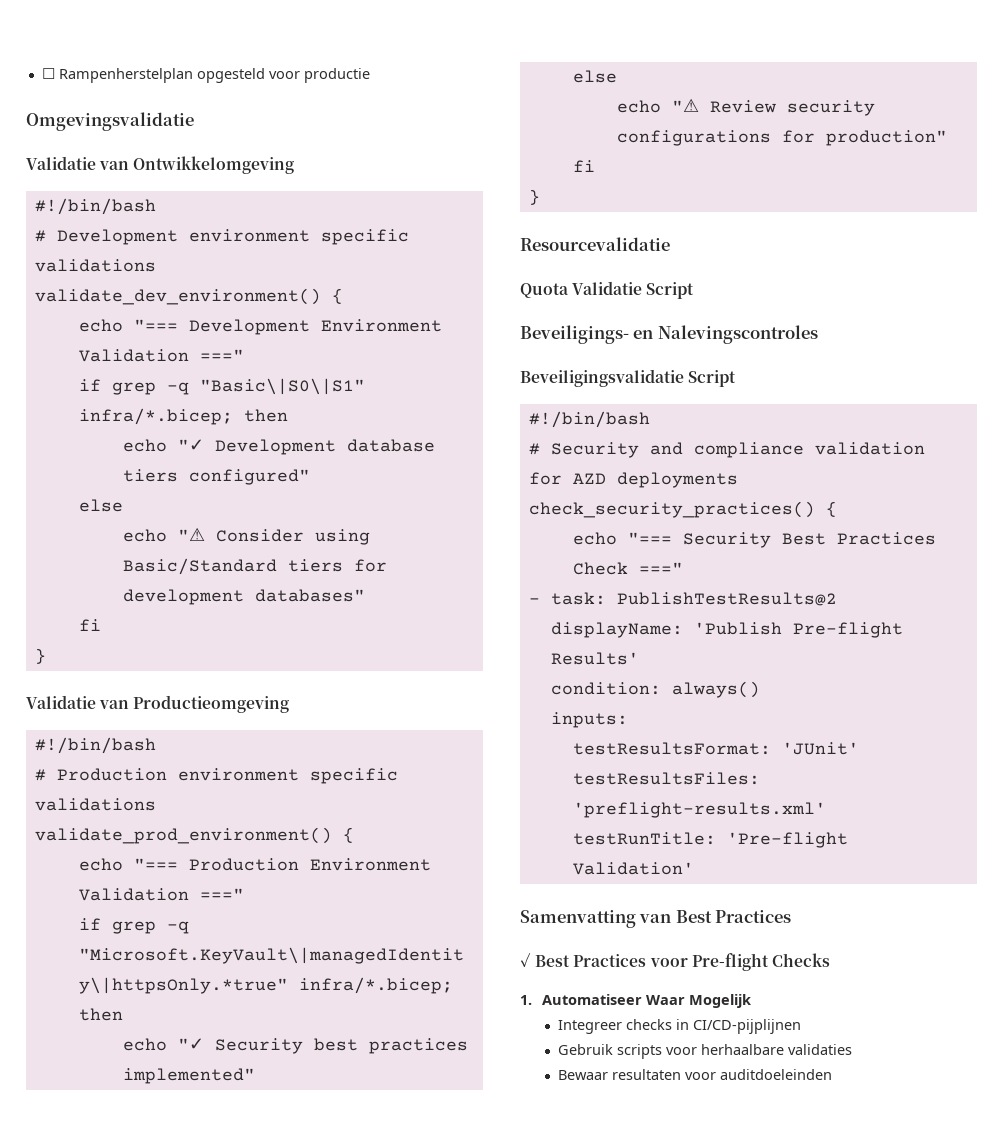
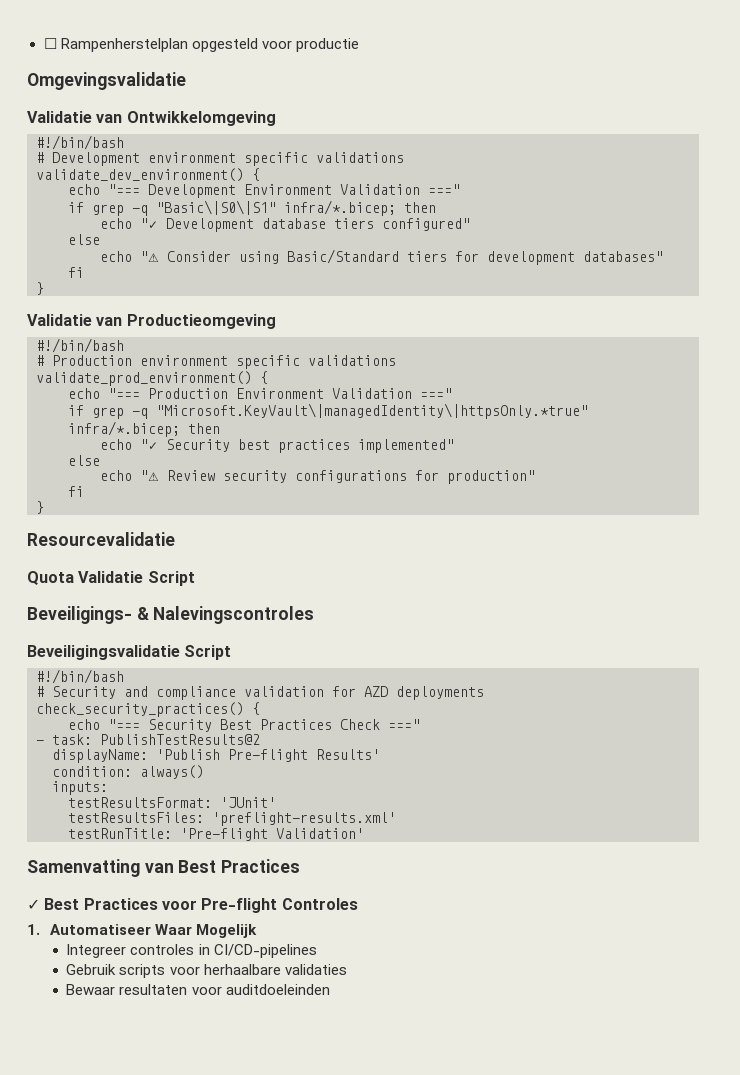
- Beveiligings- en Nalevingscontroles
+ Beveiligings- & Nalevingscontroles
- ✓ Best Practices voor Pre-flight Checks
+ ✓ Best Practices voor Pre-flight Controles
- Integreer checks in CI/CD-pijplijnen
+ Integreer controles in CI/CD-pipelines

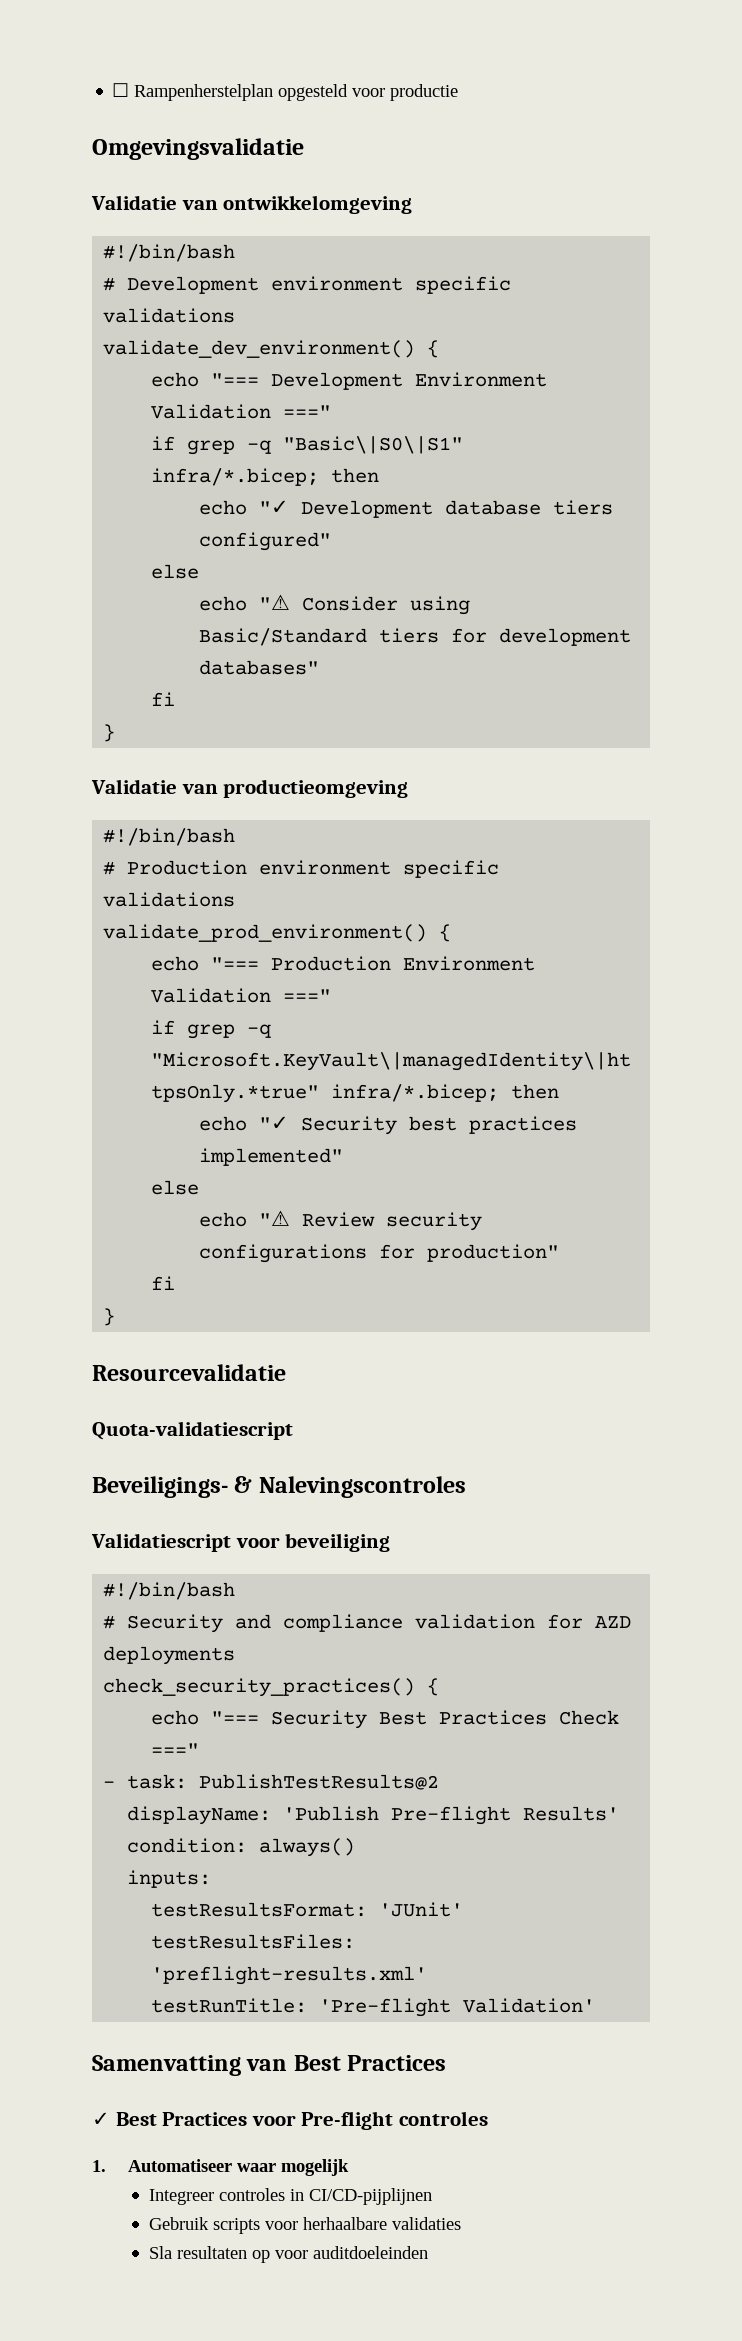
- Validatie van Ontwikkelomgeving
+ Validatie van ontwikkelomgeving
- Validatie van Productieomgeving
+ Validatie van productieomgeving
- Quota Validatie Script
+ Quota-validatiescript
- Beveiligingsvalidatie Script
+ Validatiescript voor beveiliging
- ✓ Best Practices voor Pre-flight Controles
+ ✓ Best Practices voor Pre-flight controles
- 1. Automatiseer Waar Mogelijk
+ 1. Automatiseer waar mogelijk
- Integreer controles in CI/CD-pipelines
+ Integreer controles in CI/CD-pijplijnen
- Bewaar resultaten voor auditdoeleinden
+ Sla resultaten op voor auditdoeleinden

